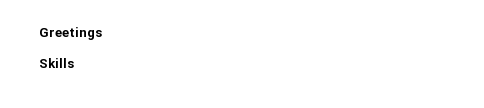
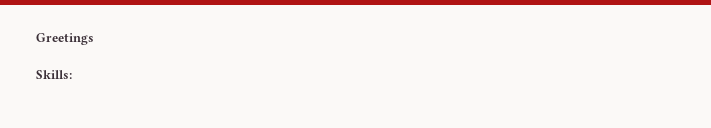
- Skills
+ Skills:

